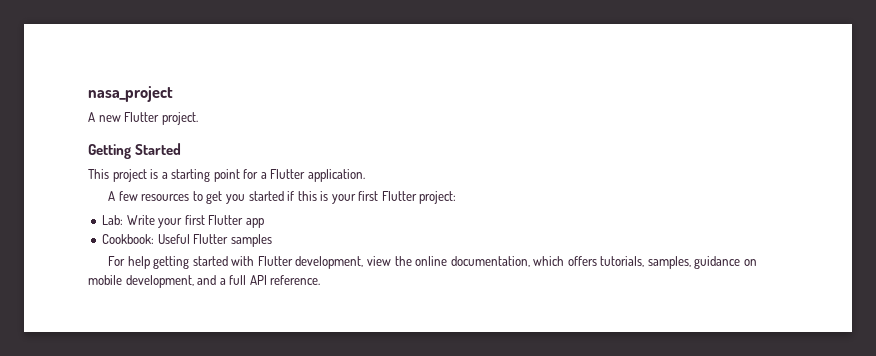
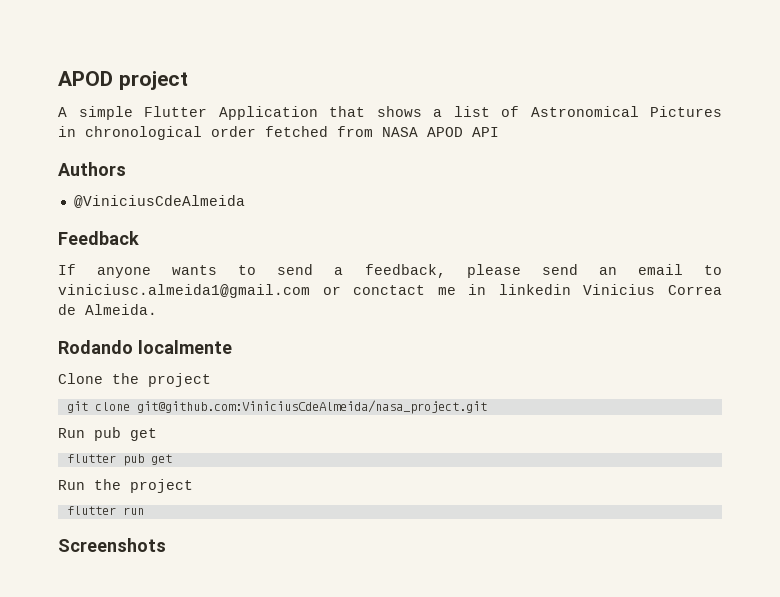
- nasa_project
- A new Flutter project.
- Getting Started
- This project is a starting point for a Flutter application.
- A few resources to get you started if this is your first Flutter project:
- Lab: Write your first Flutter app
- Cookbook: Useful Flutter samples
- For help getting started with Flutter development, view the online documentation, which offers tutorials, samples, guidance on mobile development, and a full API reference.
+ APOD project
+ A simple Flutter Application that shows a list of Astronomical Pictures in chronological order fetched from NASA APOD API
+ Authors
+ @ViniciusCdeAlmeida
+ Feedback
+ If anyone wants to send a feedback, please send an email to viniciusc.almeida1@gmail.com or conctact me in linkedin Vinicius Correa de Almeida.
+ Rodando localmente
+ Clone the project
+ git clone git@github.com:ViniciusCdeAlmeida/nasa_project.git
+ Run pub get
+ flutter pub get
+ Run the project
+ flutter run
+ Screenshots

